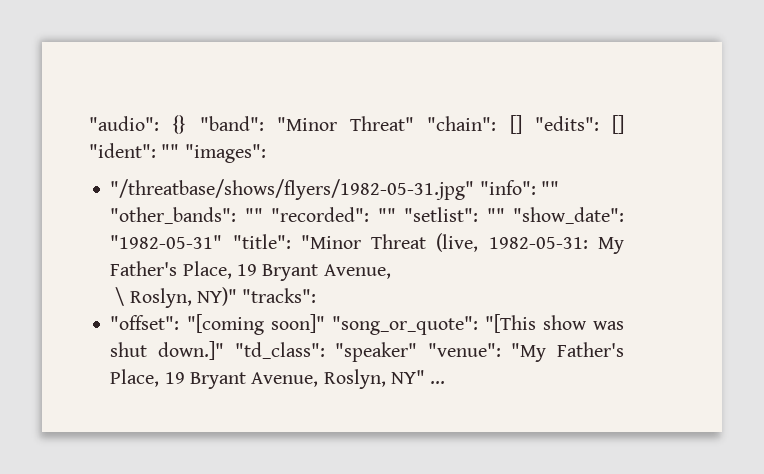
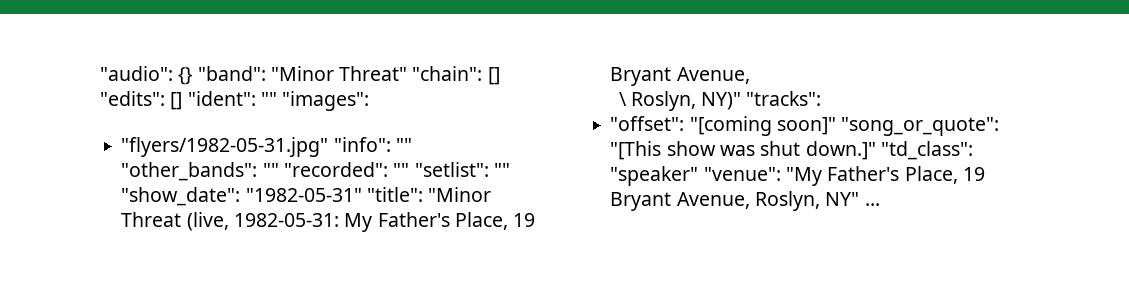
- "/threatbase/shows/flyers/1982-05-31.jpg" "info": "" "other_bands": "" "recorded": "" "setlist": "" "show_date": "1982-05-31" "title": "Minor Threat (live, 1982-05-31: My Father's Place, 19 Bryant Avenue,
+ "flyers/1982-05-31.jpg" "info": "" "other_bands": "" "recorded": "" "setlist": "" "show_date": "1982-05-31" "title": "Minor Threat (live, 1982-05-31: My Father's Place, 19 Bryant Avenue,

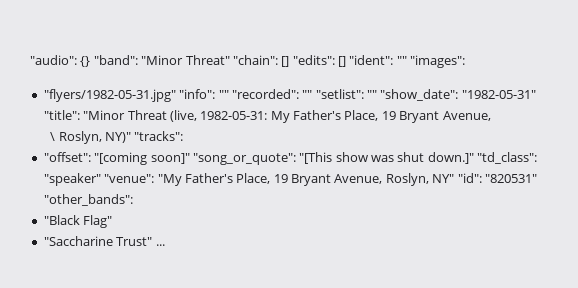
- "flyers/1982-05-31.jpg" "info": "" "other_bands": "" "recorded": "" "setlist": "" "show_date": "1982-05-31" "title": "Minor Threat (live, 1982-05-31: My Father's Place, 19 Bryant Avenue,
+ "flyers/1982-05-31.jpg" "info": "" "recorded": "" "setlist": "" "show_date": "1982-05-31" "title": "Minor Threat (live, 1982-05-31: My Father's Place, 19 Bryant Avenue,
- "td_class": "speaker" "venue": "My Father's Place, 19 Bryant Avenue, Roslyn, NY" ...
+ "td_class": "speaker" "venue": "My Father's Place, 19 Bryant Avenue, Roslyn, NY" "id": "820531" "other_bands":
+ "Black Flag"
+ "Saccharine Trust" ...

